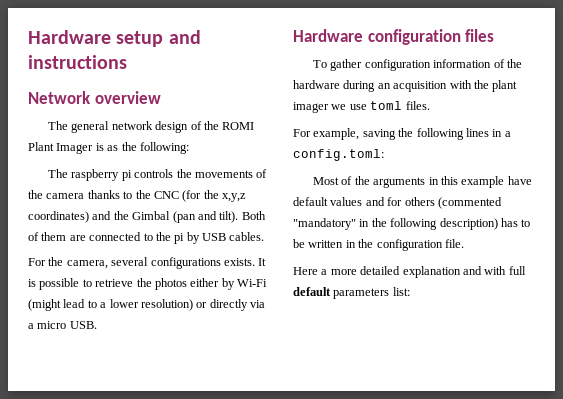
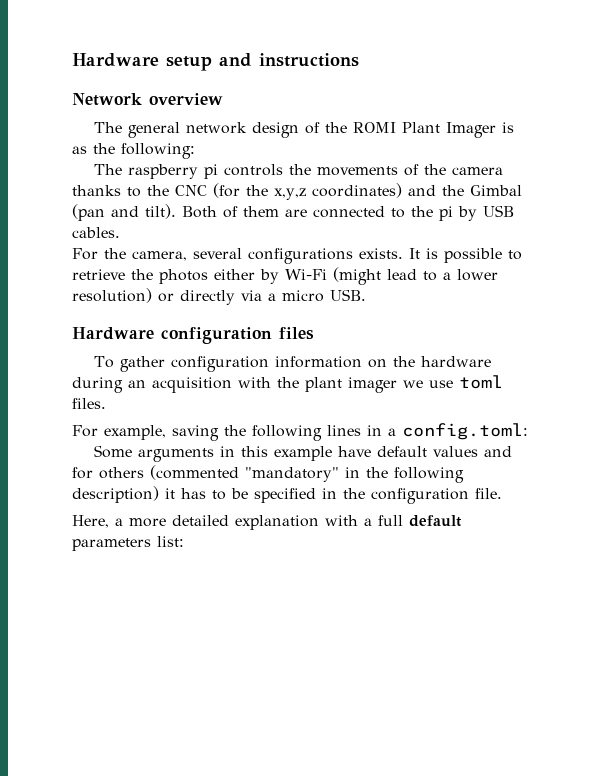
- To gather configuration information of the hardware during an acquisition with the plant imager we use toml files.
+ To gather configuration information on the hardware during an acquisition with the plant imager we use toml files.
- Most of the arguments in this example have default values and for others (commented "mandatory" in the following description) has to be written in the configuration file.
+ Some arguments in this example have default values and for others (commented "mandatory" in the following description) it has to be specified in the configuration file.
- Here a more detailed explanation and with full default parameters list:
+ Here, a more detailed explanation with a full default parameters list:

